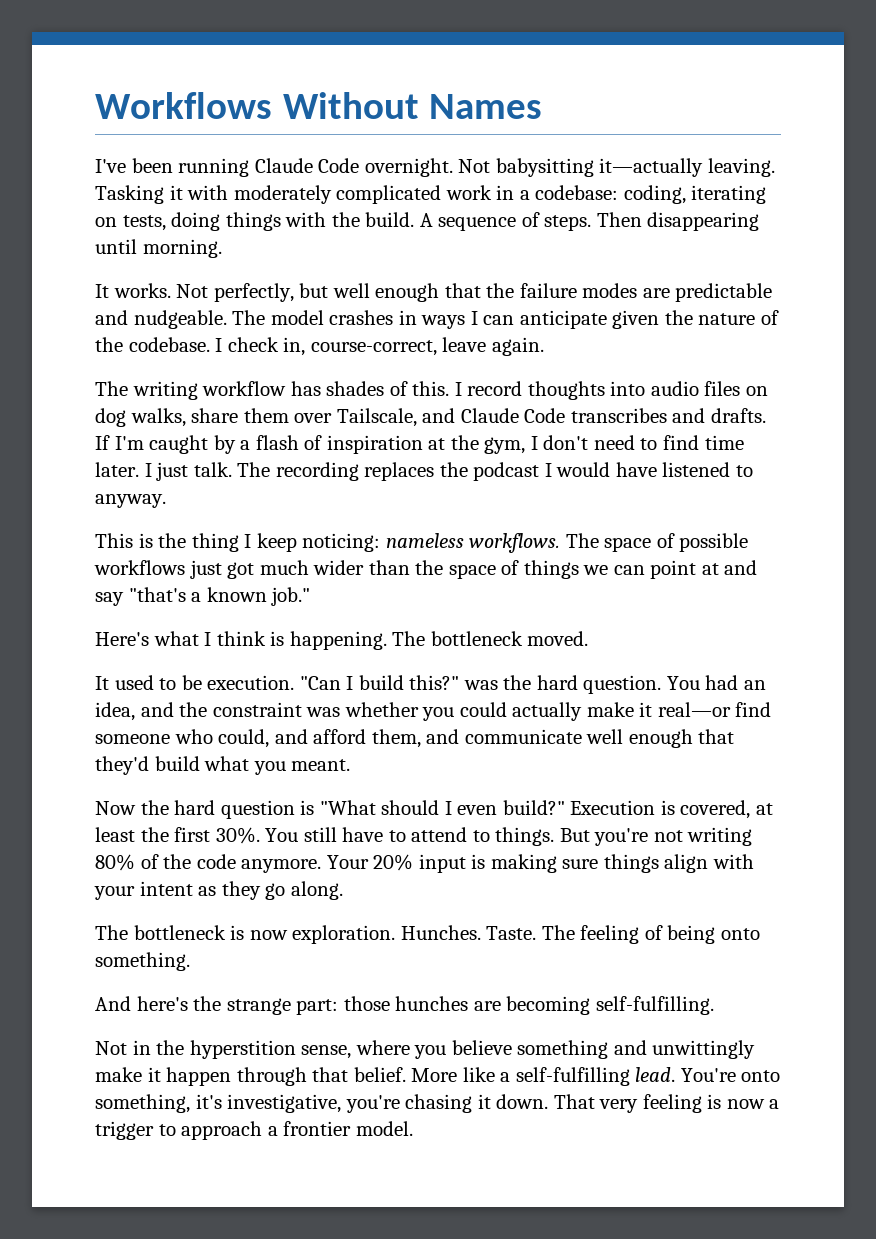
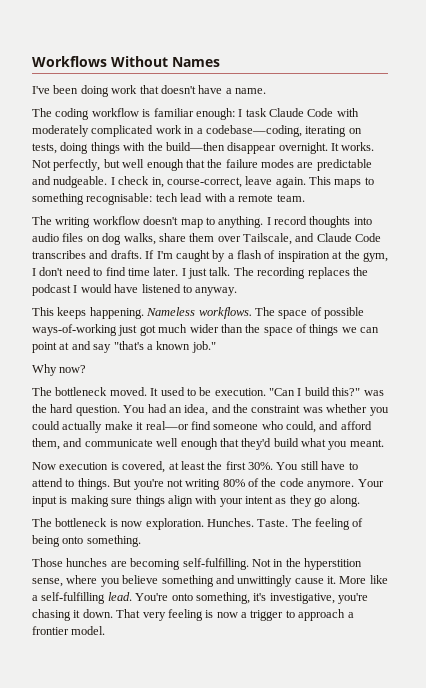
- I've been running Claude Code overnight. Not babysitting it—actually leaving. Tasking it with moderately complicated work in a codebase: coding, iterating on tests, doing things with the build. A sequence of steps. Then disappearing until morning.
- It works.
+ I've been doing work that doesn't have a name.
+ The coding workflow is familiar enough: I task Claude Code with moderately complicated work in a codebase—coding, iterating on tests, doing things with the build—then disappear overnight. It works.
- The model crashes in ways I can anticipate given the nature of the codebase.
+ This maps to something recognisable: tech lead with a remote team.
- The writing workflow has shades of this.
+ The writing workflow doesn't map to anything.
- This is the thing I keep noticing: nameless workflows.
+ This keeps happening. Nameless workflows.
- The space of possible workflows just got much wider than the space of things we can point at and say "that's a known job."
+ The space of possible ways-of-working just got much wider than the space of things we can point at and say "that's a known job."
- Here's what I think is happening. The bottleneck moved.
- It used to be execution.
+ Why now?
+ The bottleneck moved. It used to be execution.
- Now the hard question is "What should I even build?" Execution is covered, at least the first 30%.
+ Now execution is covered, at least the first 30%.
- Your 20% input is making sure things align with your intent as they go along.
+ Your input is making sure things align with your intent as they go along.
- And here's the strange part: those hunches are becoming self-fulfilling.
- Not in the hyperstition sense, where you believe something and unwittingly make it happen through that belief.
+ Those hunches are becoming self-fulfilling. Not in the hyperstition sense, where you believe something and unwittingly cause it.

